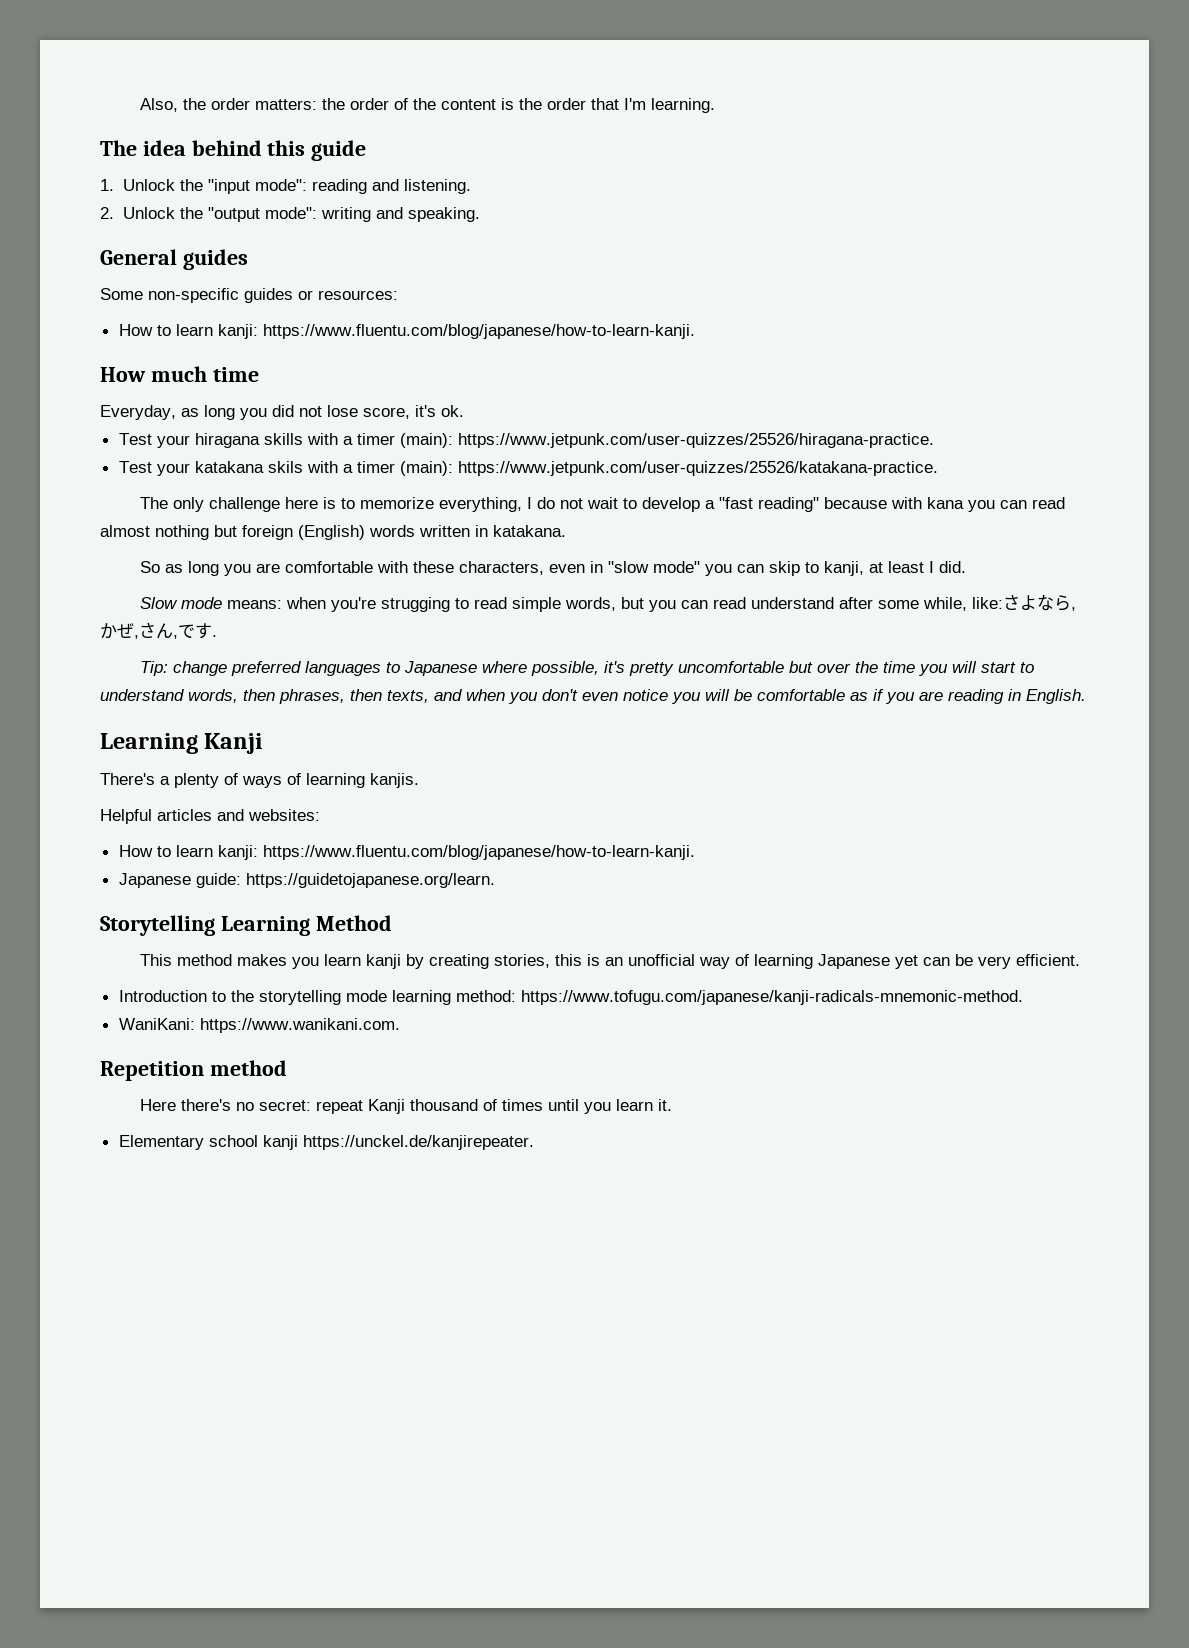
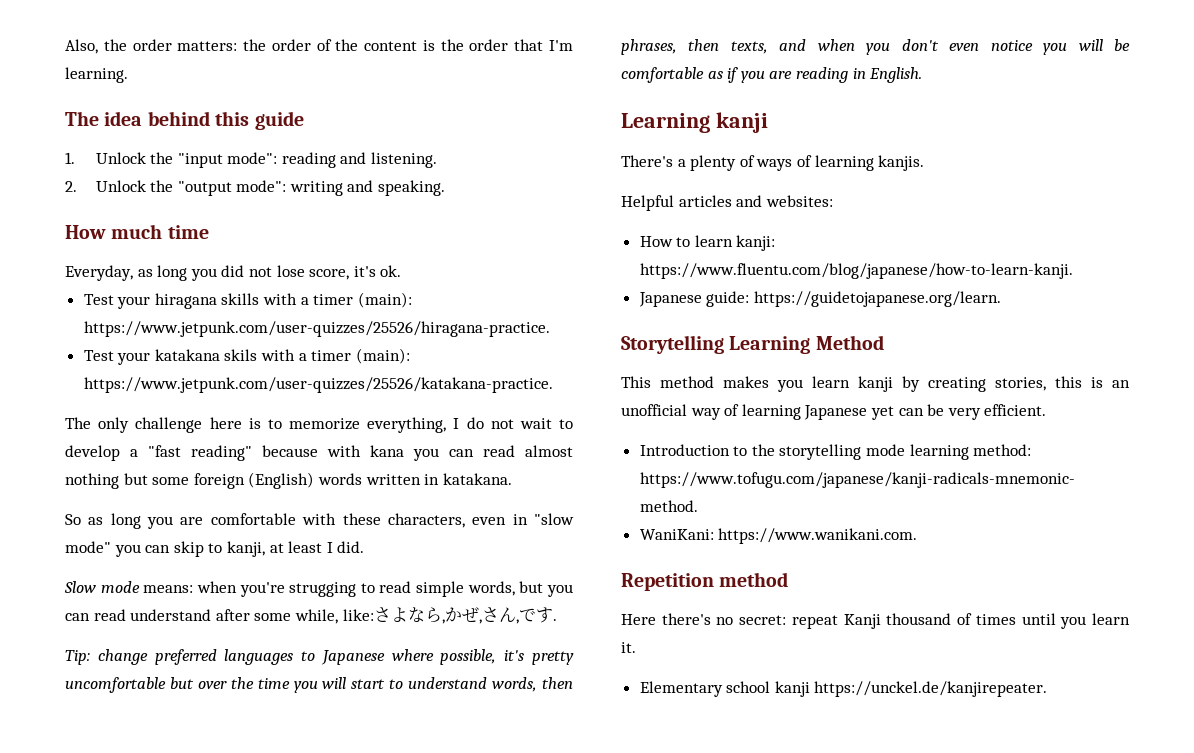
- General guides
- Some non-specific guides or resources:
- How to learn kanji: https://www.fluentu.com/blog/japanese/how-to-learn-kanji.
- The only challenge here is to memorize everything, I do not wait to develop a "fast reading" because with kana you can read almost nothing but foreign (English) words written in katakana.
+ The only challenge here is to memorize everything, I do not wait to develop a "fast reading" because with kana you can read almost nothing but some foreign (English) words written in katakana.
- Learning Kanji
+ Learning kanji

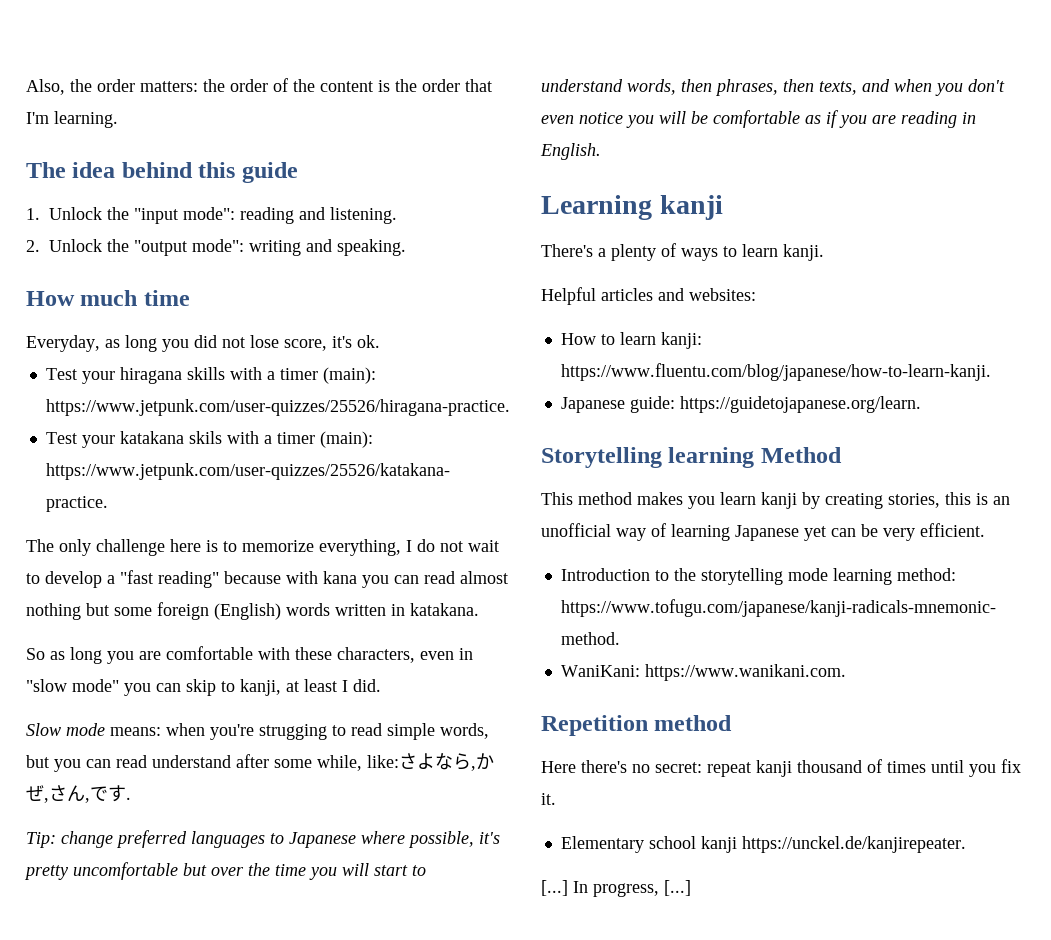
- There's a plenty of ways of learning kanjis.
+ There's a plenty of ways to learn kanji.
- Storytelling Learning Method
+ Storytelling learning Method
- Here there's no secret: repeat Kanji thousand of times until you learn it.
+ Here there's no secret: repeat kanji thousand of times until you fix it.
+ [...] In progress, [...]

